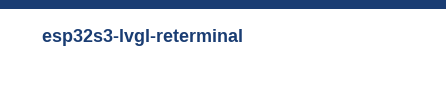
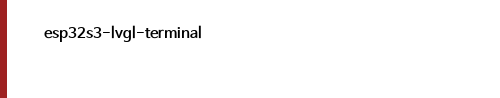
- esp32s3-lvgl-reterminal
+ esp32s3-lvgl-terminal

